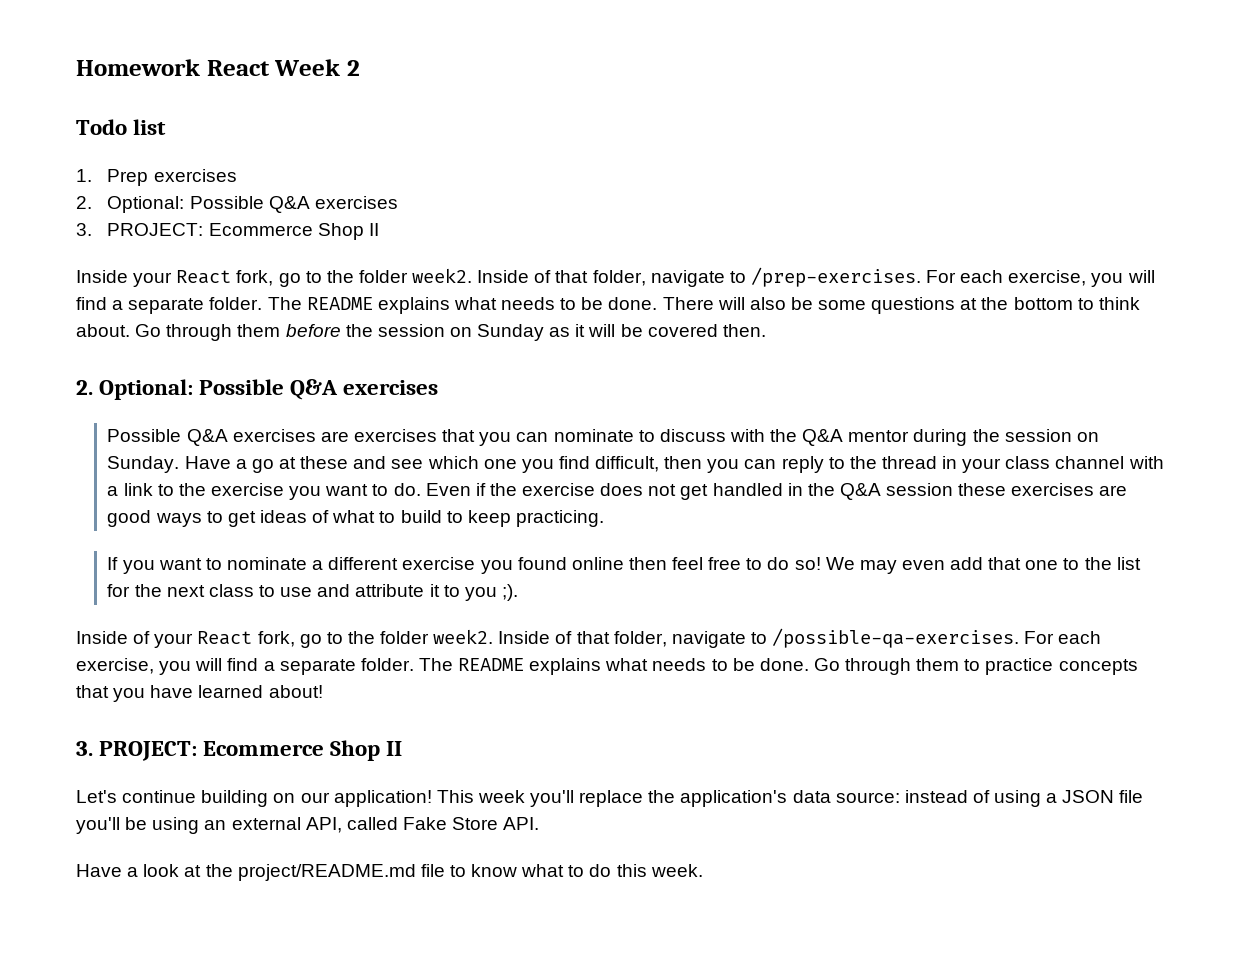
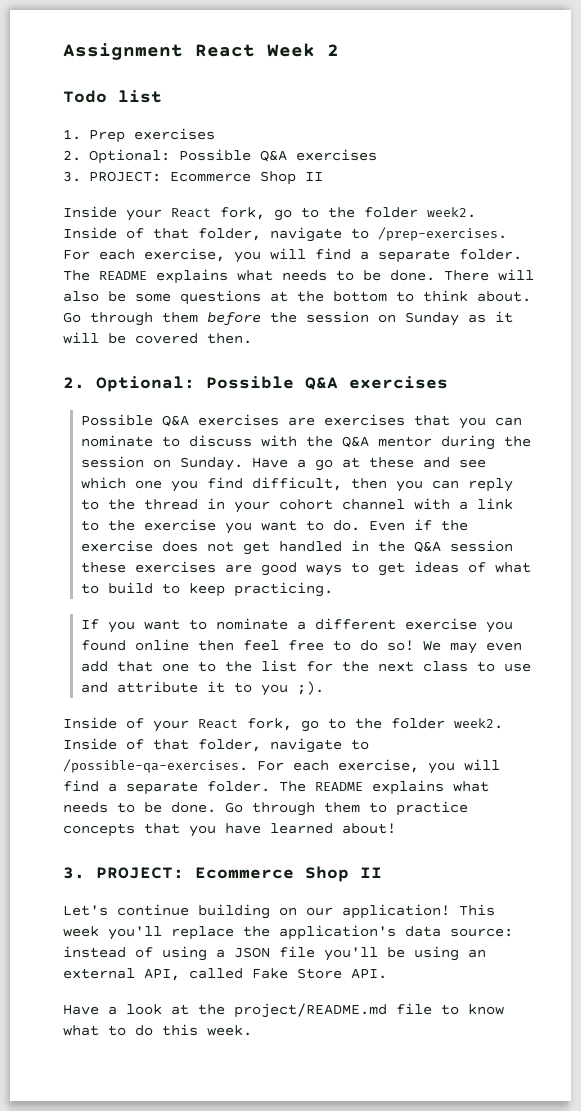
- Homework React Week 2
+ Assignment React Week 2
- Have a go at these and see which one you find difficult, then you can reply to the thread in your class channel with a link to the exercise you want to do.
+ Have a go at these and see which one you find difficult, then you can reply to the thread in your cohort channel with a link to the exercise you want to do.

